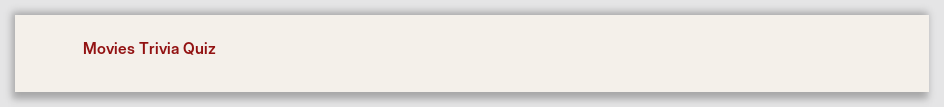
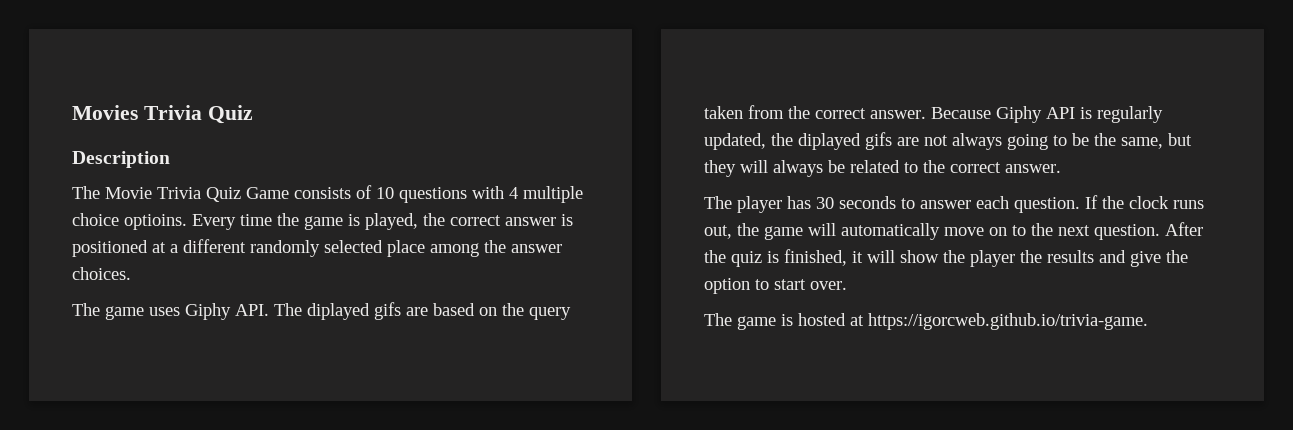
+ Description
+ The Movie Trivia Quiz Game consists of 10 questions with 4 multiple choice optioins. Every time the game is played, the correct answer is positioned at a different randomly selected place among the answer choices.
+ The game uses Giphy API. The diplayed gifs are based on the query taken from the correct answer. Because Giphy API is regularly updated, the diplayed gifs are not always going to be the same, but they will always be related to the correct answer.
+ The player has 30 seconds to answer each question. If the clock runs out, the game will automatically move on to the next question. After the quiz is finished, it will show the player the results and give the option to start over.
+ The game is hosted at https://igorcweb.github.io/trivia-game.

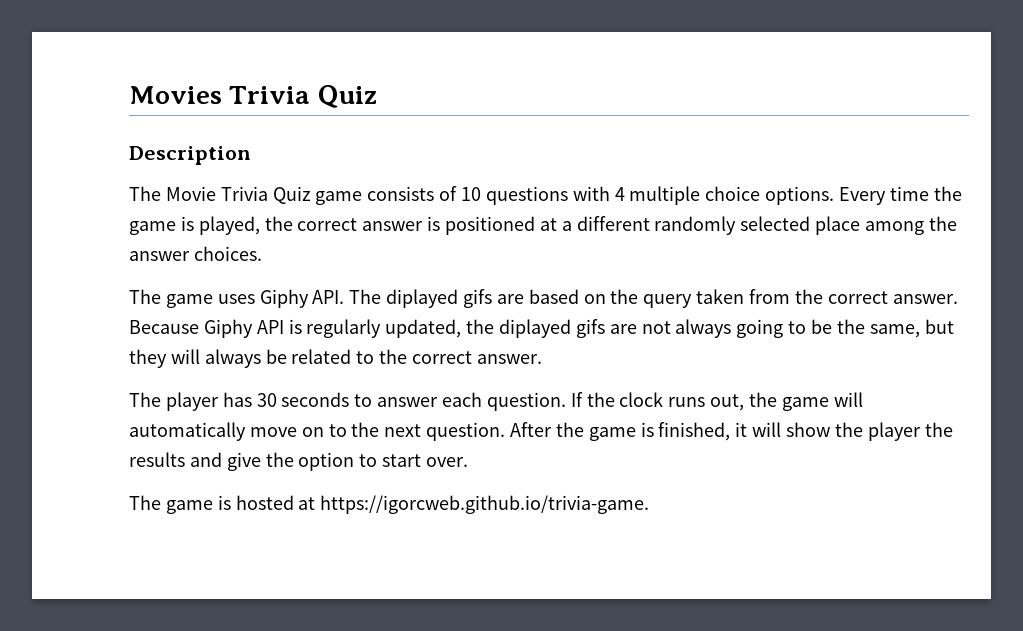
- The Movie Trivia Quiz Game consists of 10 questions with 4 multiple choice optioins.
+ The Movie Trivia Quiz game consists of 10 questions with 4 multiple choice options.
- After the quiz is finished, it will show the player the results and give the option to start over.
+ After the game is finished, it will show the player the results and give the option to start over.

